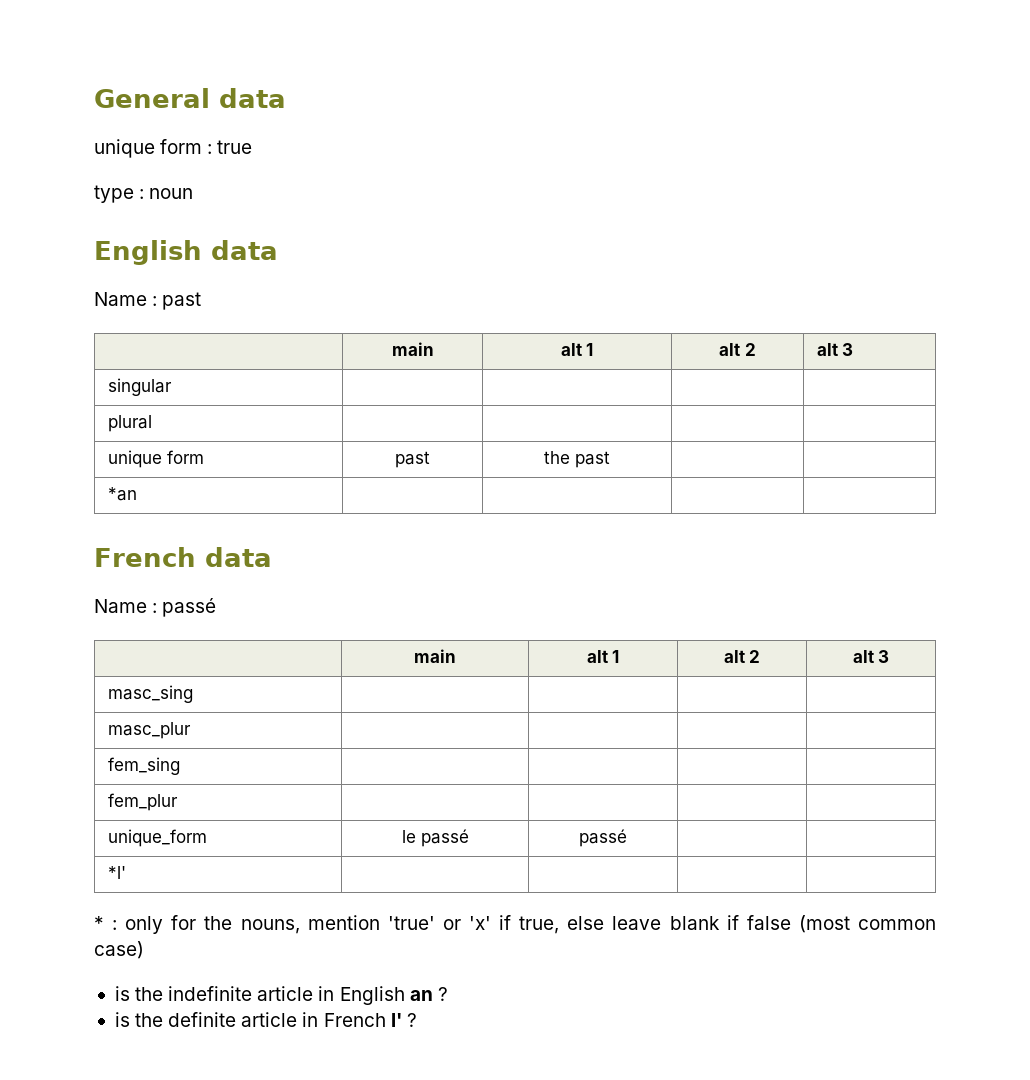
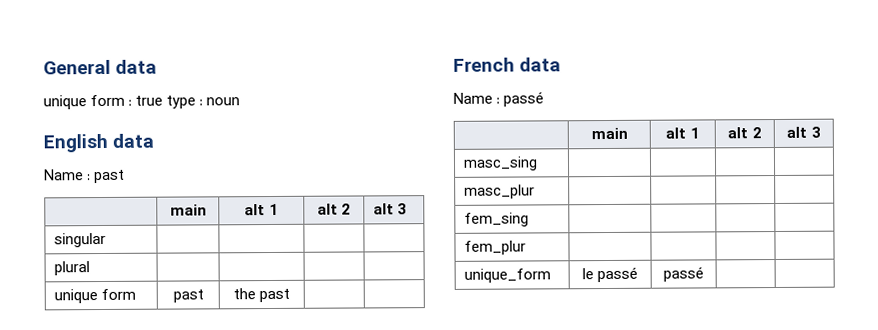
- unique form : true
- type : noun
+ unique form : true type : noun
- *an | | | |
- *l' | | | |
- * : only for the nouns, mention 'true' or 'x' if true, else leave blank if false (most common case)
- is the indefinite article in English an ?
- is the definite article in French l' ?

